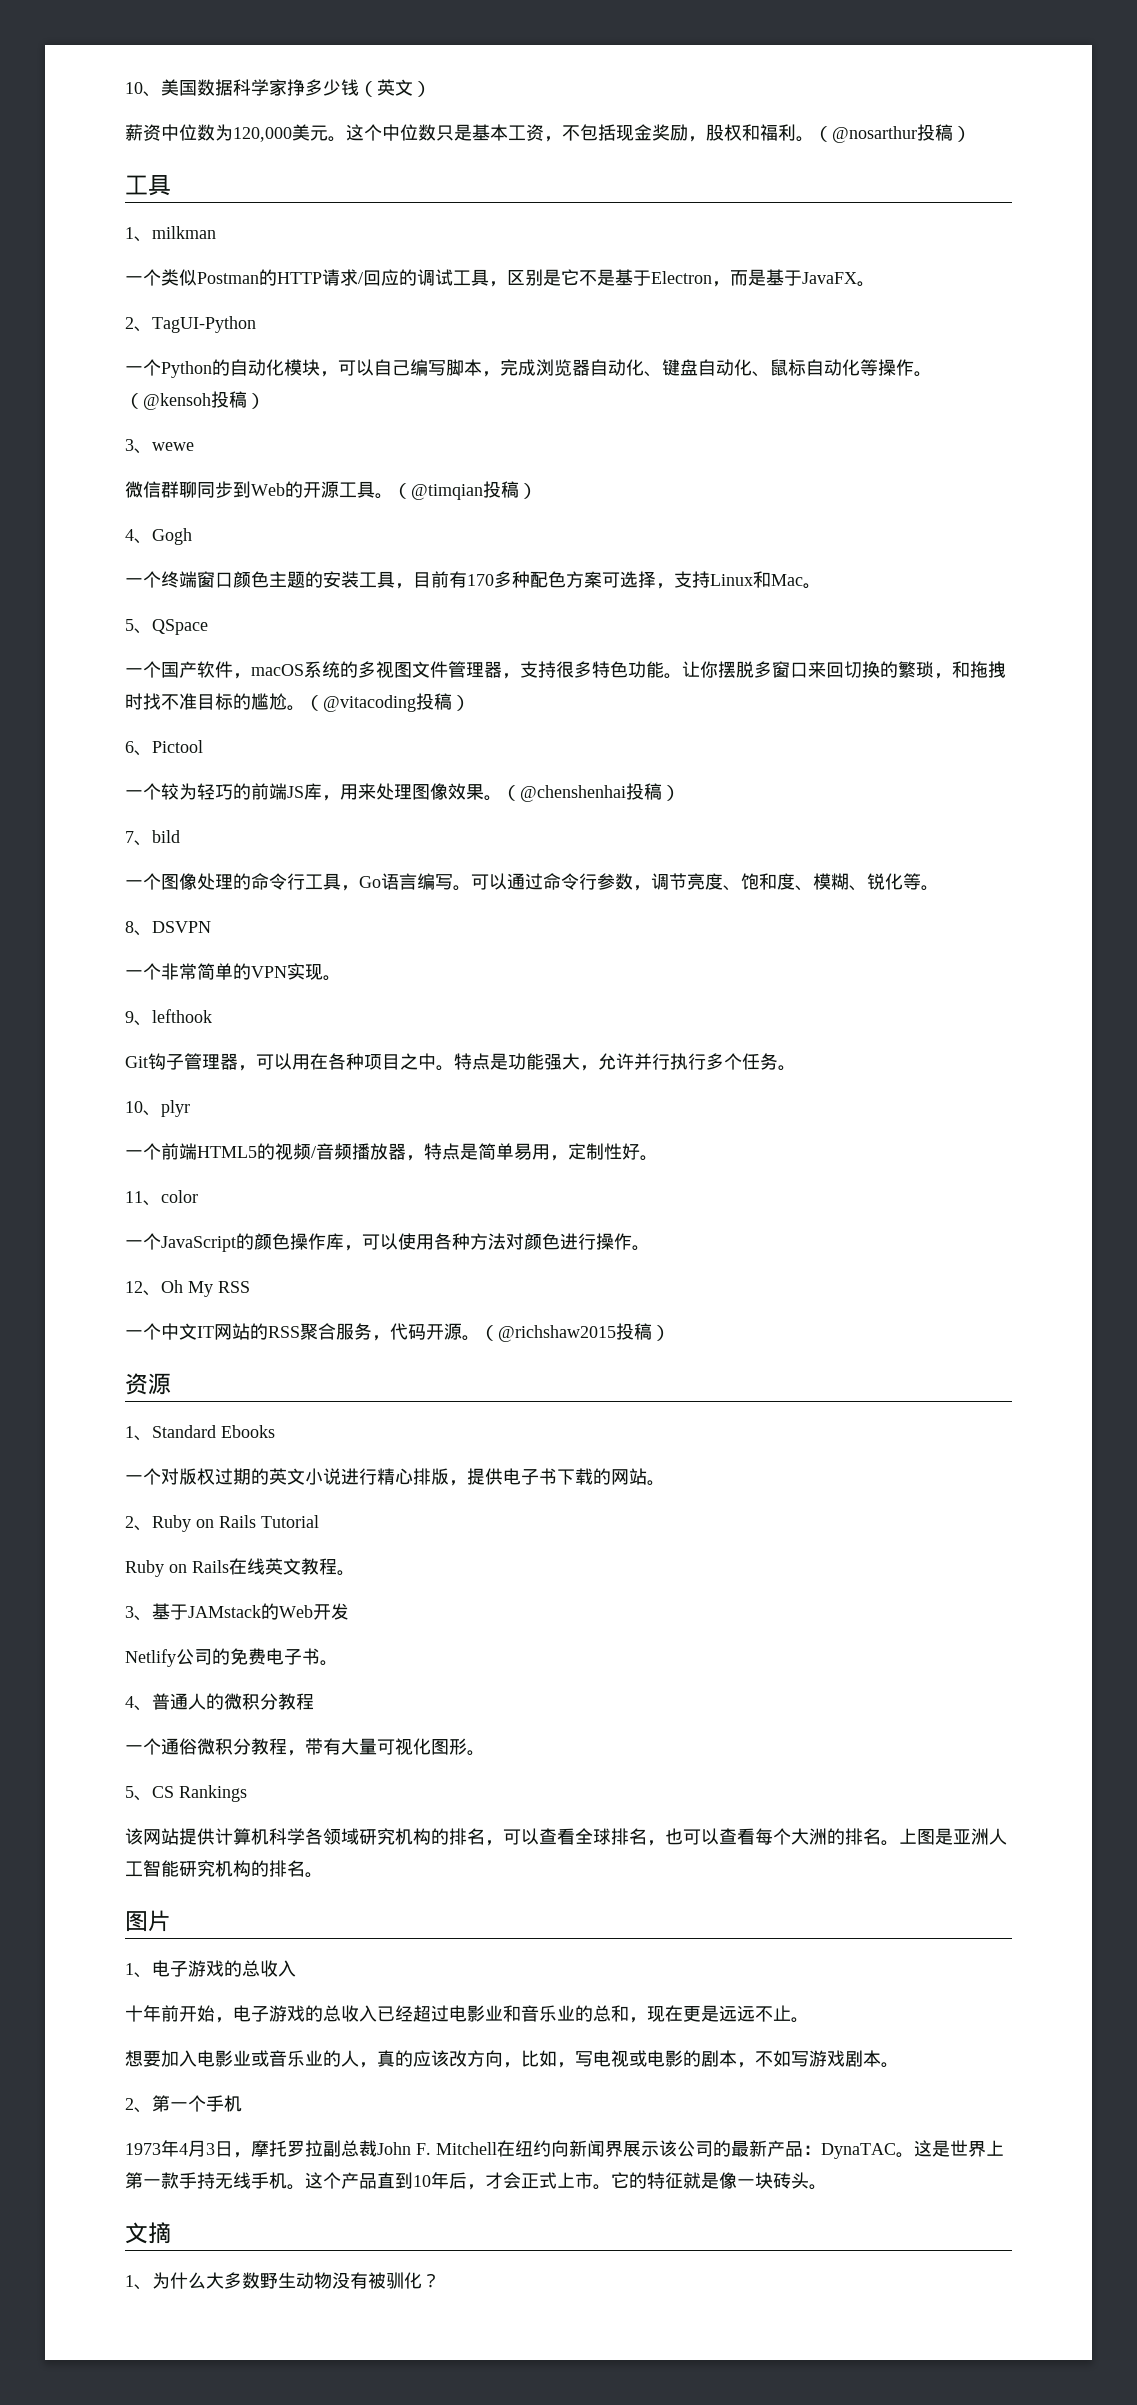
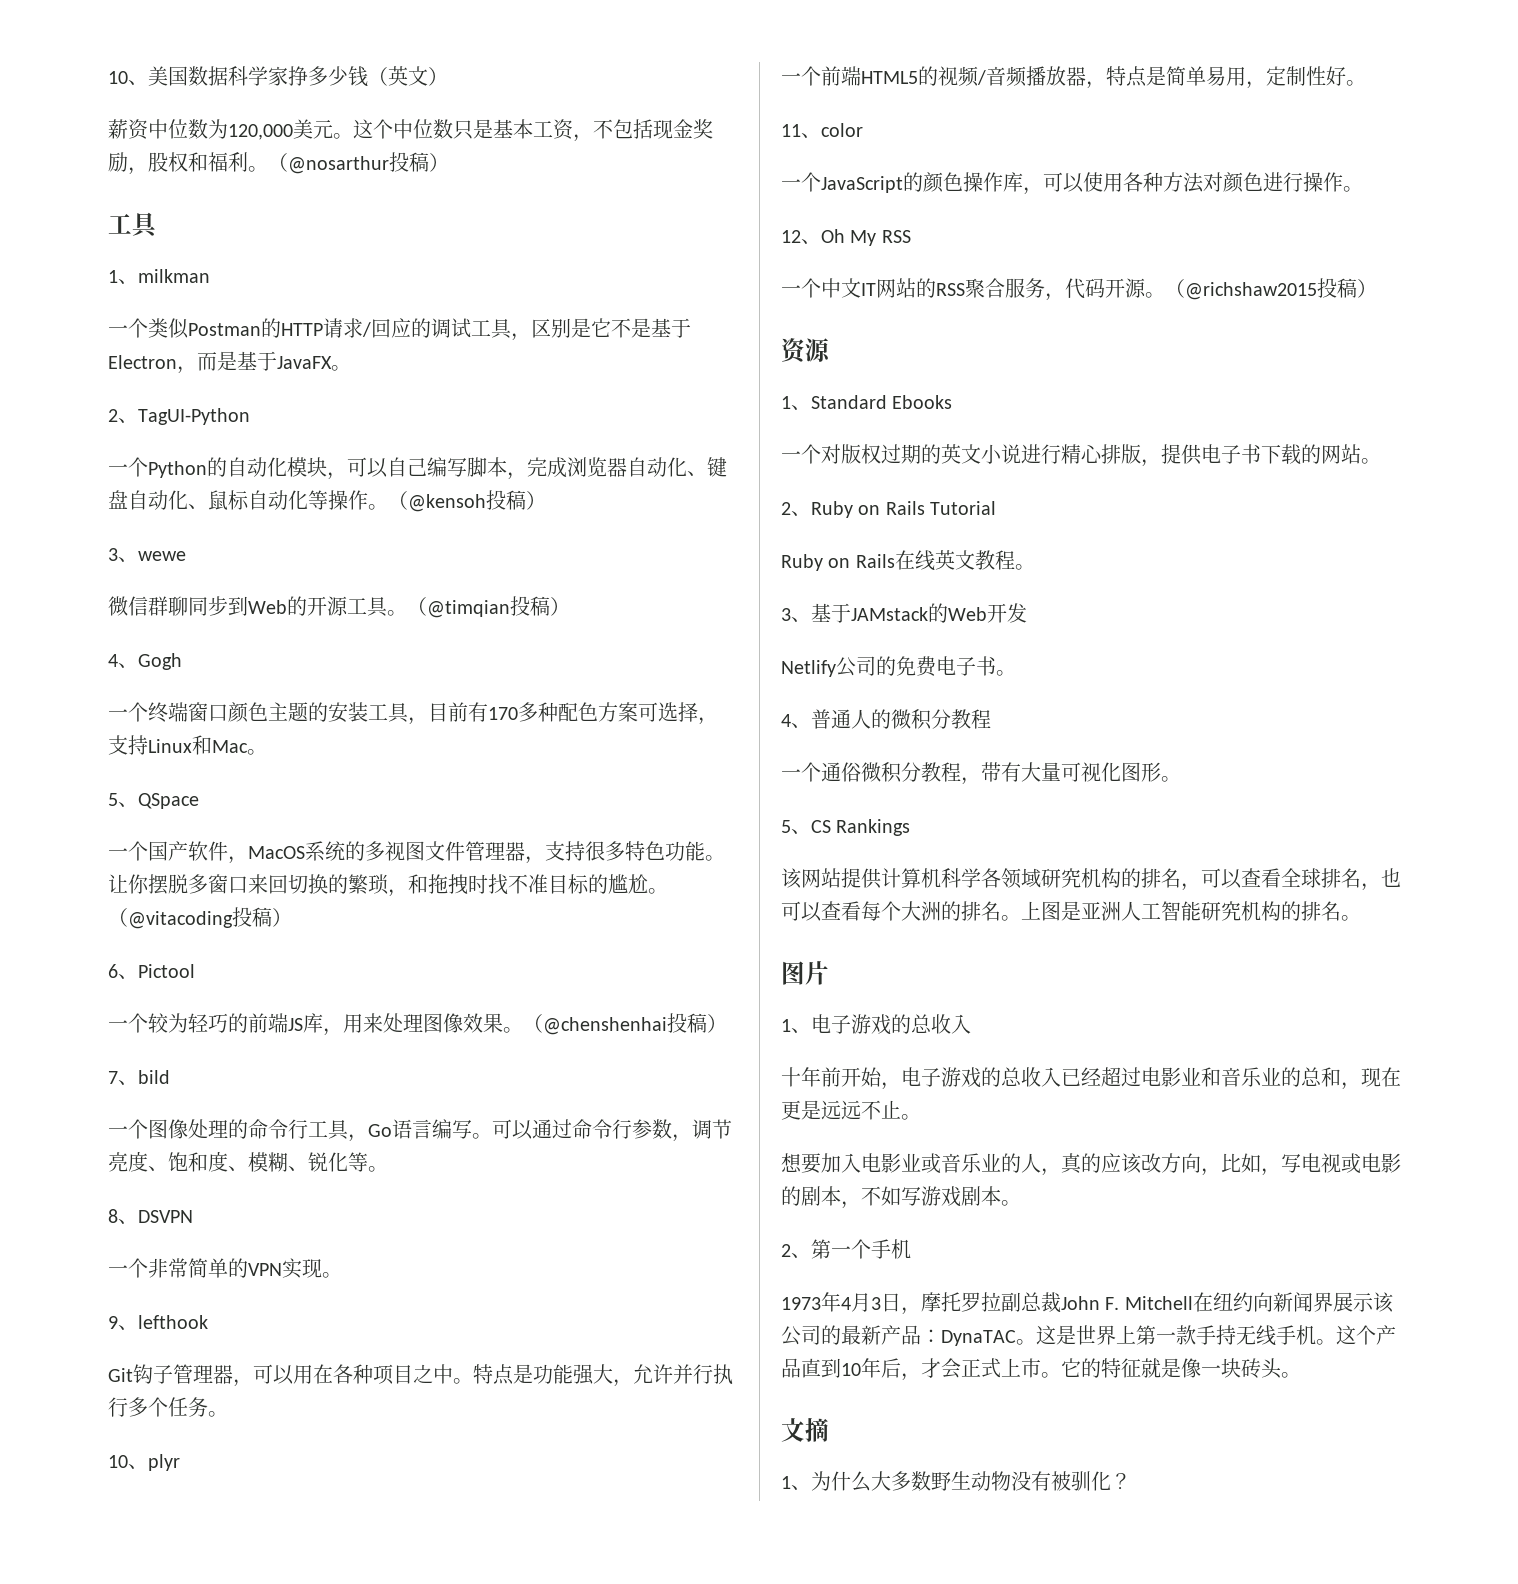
- 一个国产软件，macOS系统的多视图文件管理器，支持很多特色功能。
+ 一个国产软件，MacOS系统的多视图文件管理器，支持很多特色功能。

